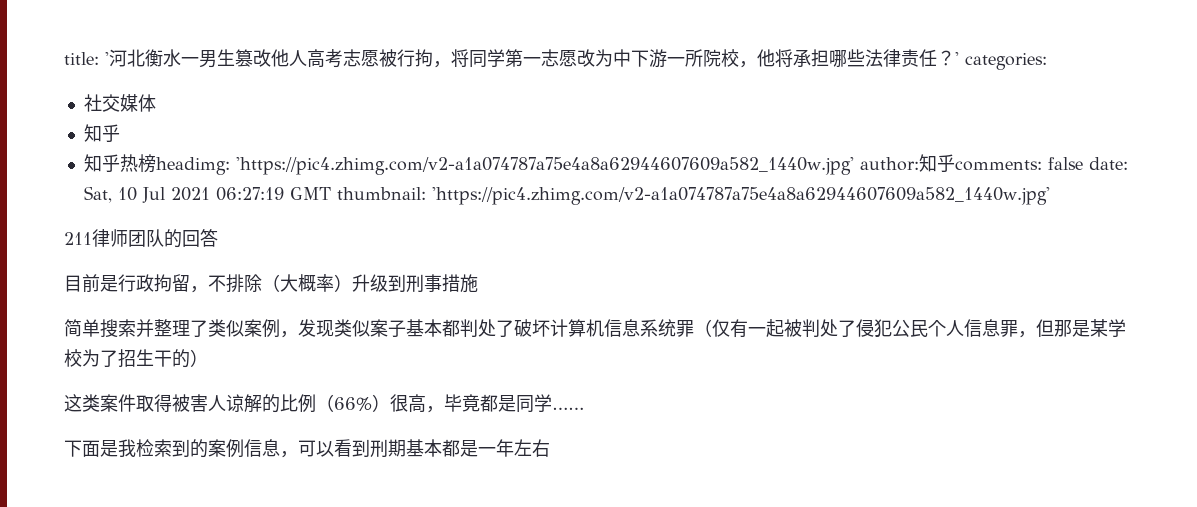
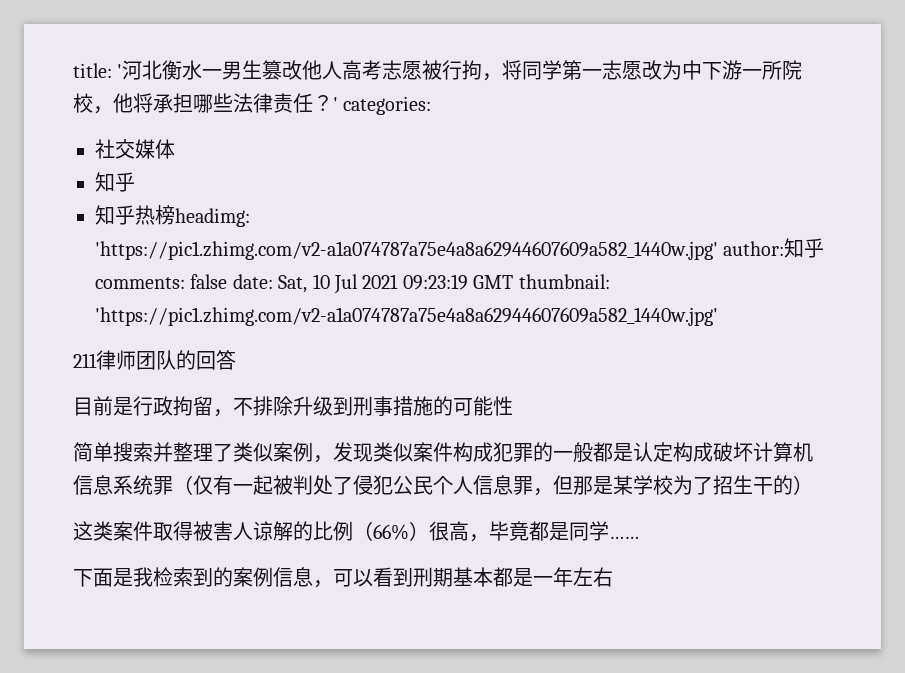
- 知乎热榜headimg: 'https://pic4.zhimg.com/v2-a1a074787a75e4a8a62944607609a582_1440w.jpg' author:知乎comments: false date: Sat, 10 Jul 2021 06:27:19 GMT thumbnail: 'https://pic4.zhimg.com/v2-a1a074787a75e4a8a62944607609a582_1440w.jpg'
+ 知乎热榜headimg: 'https://pic1.zhimg.com/v2-a1a074787a75e4a8a62944607609a582_1440w.jpg' author:知乎comments: false date: Sat, 10 Jul 2021 09:23:19 GMT thumbnail: 'https://pic1.zhimg.com/v2-a1a074787a75e4a8a62944607609a582_1440w.jpg'
- 目前是行政拘留，不排除（大概率）升级到刑事措施
+ 目前是行政拘留，不排除升级到刑事措施的可能性
- 简单搜索并整理了类似案例，发现类似案子基本都判处了破坏计算机信息系统罪（仅有一起被判处了侵犯公民个人信息罪，但那是某学校为了招生干的）
+ 简单搜索并整理了类似案例，发现类似案件构成犯罪的一般都是认定构成破坏计算机信息系统罪（仅有一起被判处了侵犯公民个人信息罪，但那是某学校为了招生干的）

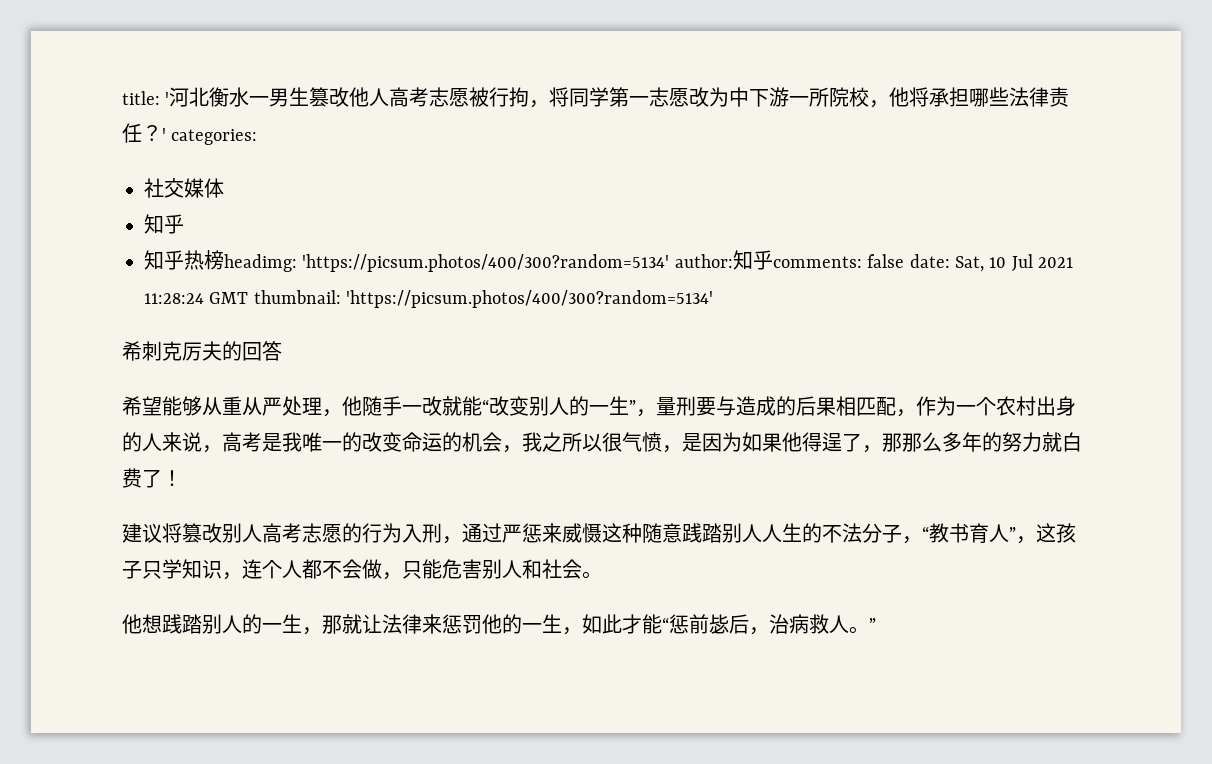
- 知乎热榜headimg: 'https://pic1.zhimg.com/v2-a1a074787a75e4a8a62944607609a582_1440w.jpg' author:知乎comments: false date: Sat, 10 Jul 2021 09:23:19 GMT thumbnail: 'https://pic1.zhimg.com/v2-a1a074787a75e4a8a62944607609a582_1440w.jpg'
- 211律师团队的回答
- 目前是行政拘留，不排除升级到刑事措施的可能性
- 简单搜索并整理了类似案例，发现类似案件构成犯罪的一般都是认定构成破坏计算机信息系统罪（仅有一起被判处了侵犯公民个人信息罪，但那是某学校为了招生干的）
- 这类案件取得被害人谅解的比例（66%）很高，毕竟都是同学……
- 下面是我检索到的案例信息，可以看到刑期基本都是一年左右
+ 知乎热榜headimg: 'https://picsum.photos/400/300?random=5134' author:知乎comments: false date: Sat, 10 Jul 2021 11:28:24 GMT thumbnail: 'https://picsum.photos/400/300?random=5134'
+ 希刺克厉夫的回答
+ 希望能够从重从严处理，他随手一改就能“改变别人的一生”，量刑要与造成的后果相匹配，作为一个农村出身的人来说，高考是我唯一的改变命运的机会，我之所以很气愤，是因为如果他得逞了，那那么多年的努力就白费了！
+ 建议将篡改别人高考志愿的行为入刑，通过严惩来威慑这种随意践踏别人人生的不法分子，“教书育人”，这孩子只学知识，连个人都不会做，只能危害别人和社会。
+ 他想践踏别人的一生，那就让法律来惩罚他的一生，如此才能“惩前毖后，治病救人。”

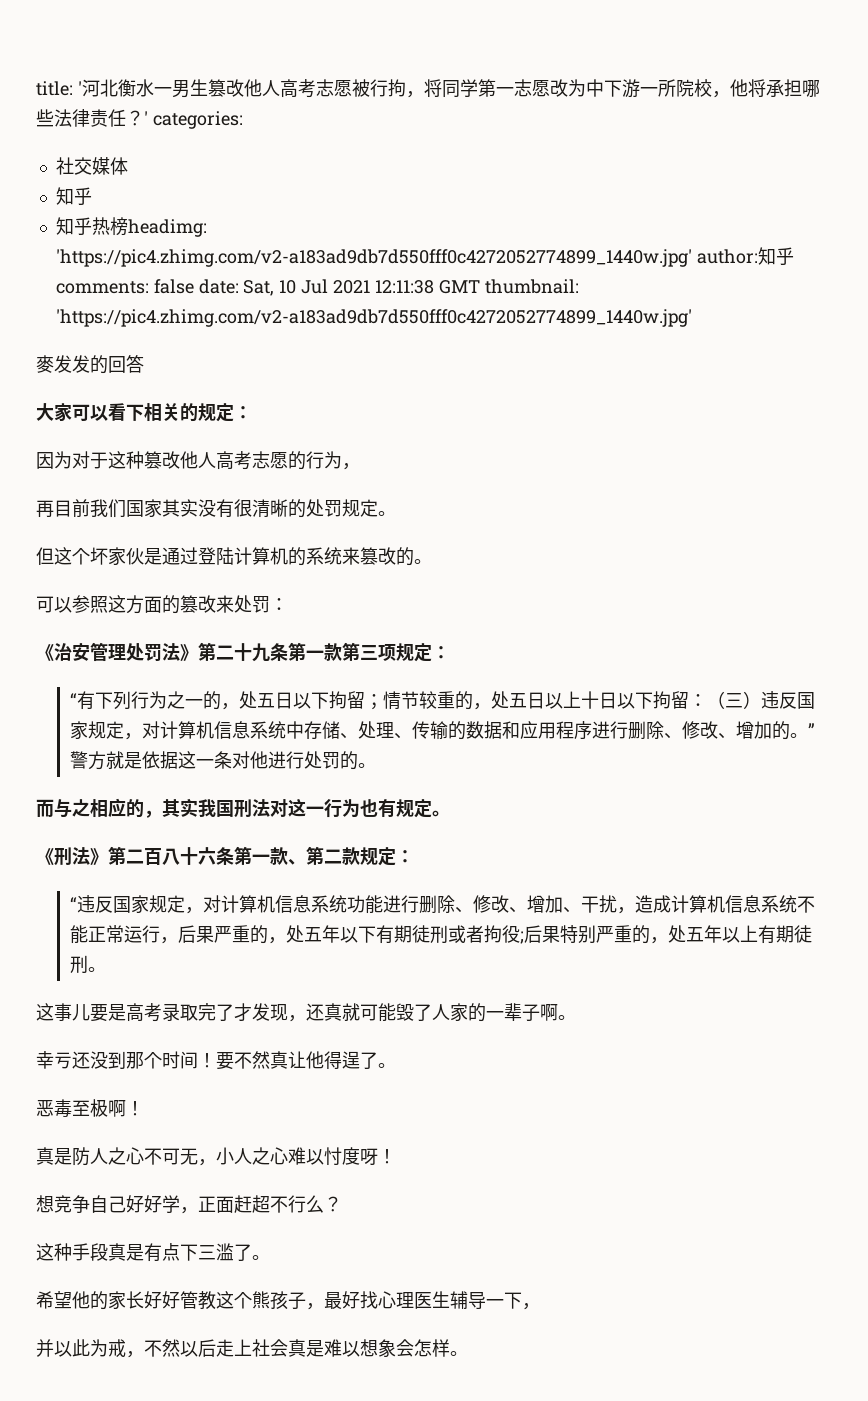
- 知乎热榜headimg: 'https://picsum.photos/400/300?random=5134' author:知乎comments: false date: Sat, 10 Jul 2021 11:28:24 GMT thumbnail: 'https://picsum.photos/400/300?random=5134'
- 希刺克厉夫的回答
- 希望能够从重从严处理，他随手一改就能“改变别人的一生”，量刑要与造成的后果相匹配，作为一个农村出身的人来说，高考是我唯一的改变命运的机会，我之所以很气愤，是因为如果他得逞了，那那么多年的努力就白费了！
- 建议将篡改别人高考志愿的行为入刑，通过严惩来威慑这种随意践踏别人人生的不法分子，“教书育人”，这孩子只学知识，连个人都不会做，只能危害别人和社会。
- 他想践踏别人的一生，那就让法律来惩罚他的一生，如此才能“惩前毖后，治病救人。”
+ 知乎热榜headimg: 'https://pic4.zhimg.com/v2-a183ad9db7d550fff0c4272052774899_1440w.jpg' author:知乎comments: false date: Sat, 10 Jul 2021 12:11:38 GMT thumbnail: 'https://pic4.zhimg.com/v2-a183ad9db7d550fff0c4272052774899_1440w.jpg'
+ 麥发发的回答
+ 大家可以看下相关的规定：
+ 因为对于这种篡改他人高考志愿的行为，
+ 再目前我们国家其实没有很清晰的处罚规定。
+ 但这个坏家伙是通过登陆计算机的系统来篡改的。
+ 可以参照这方面的篡改来处罚：
+ 《治安管理处罚法》第二十九条第一款第三项规定：
+ “有下列行为之一的，处五日以下拘留；情节较重的，处五日以上十日以下拘留：（三）违反国家规定，对计算机信息系统中存储、处理、传输的数据和应用程序进行删除、修改、增加的。”警方就是依据这一条对他进行处罚的。
+ 而与之相应的，其实我国刑法对这一行为也有规定。
+ 《刑法》第二百八十六条第一款、第二款规定：
+ “违反国家规定，对计算机信息系统功能进行删除、修改、增加、干扰，造成计算机信息系统不能正常运行，后果严重的，处五年以下有期徒刑或者拘役;后果特别严重的，处五年以上有期徒刑。
+ 这事儿要是高考录取完了才发现，还真就可能毁了人家的一辈子啊。
+ 幸亏还没到那个时间！要不然真让他得逞了。
+ 恶毒至极啊！
+ 真是防人之心不可无，小人之心难以忖度呀！
+ 想竞争自己好好学，正面赶超不行么？
+ 这种手段真是有点下三滥了。
+ 希望他的家长好好管教这个熊孩子，最好找心理医生辅导一下，
+ 并以此为戒，不然以后走上社会真是难以想象会怎样。

